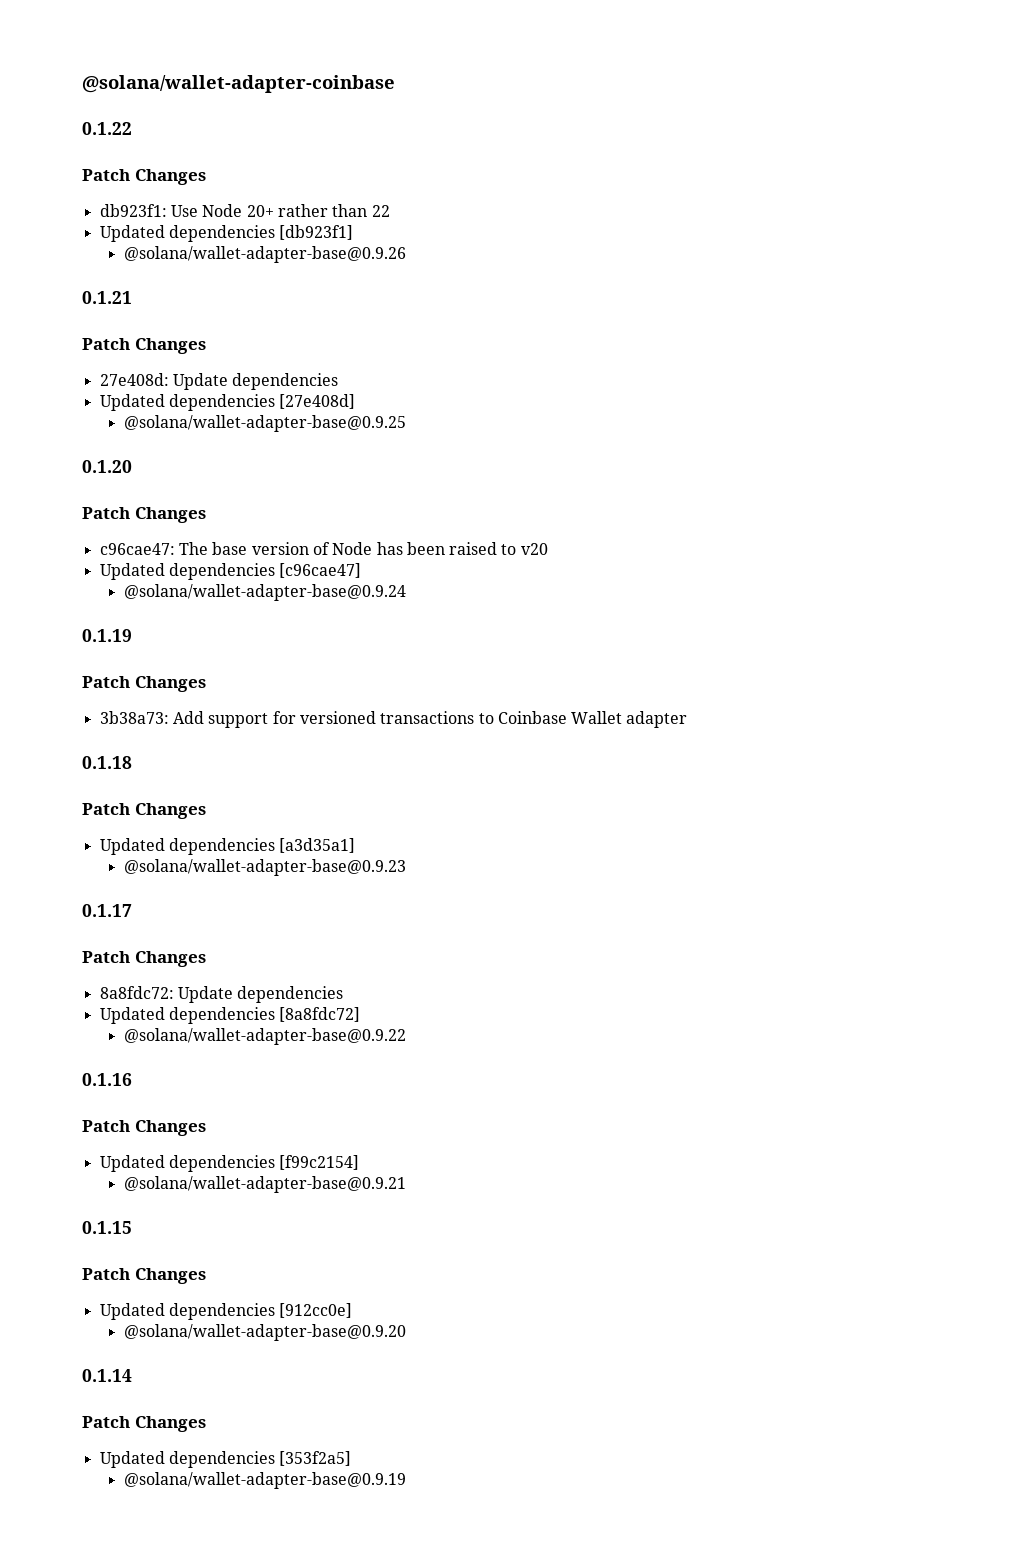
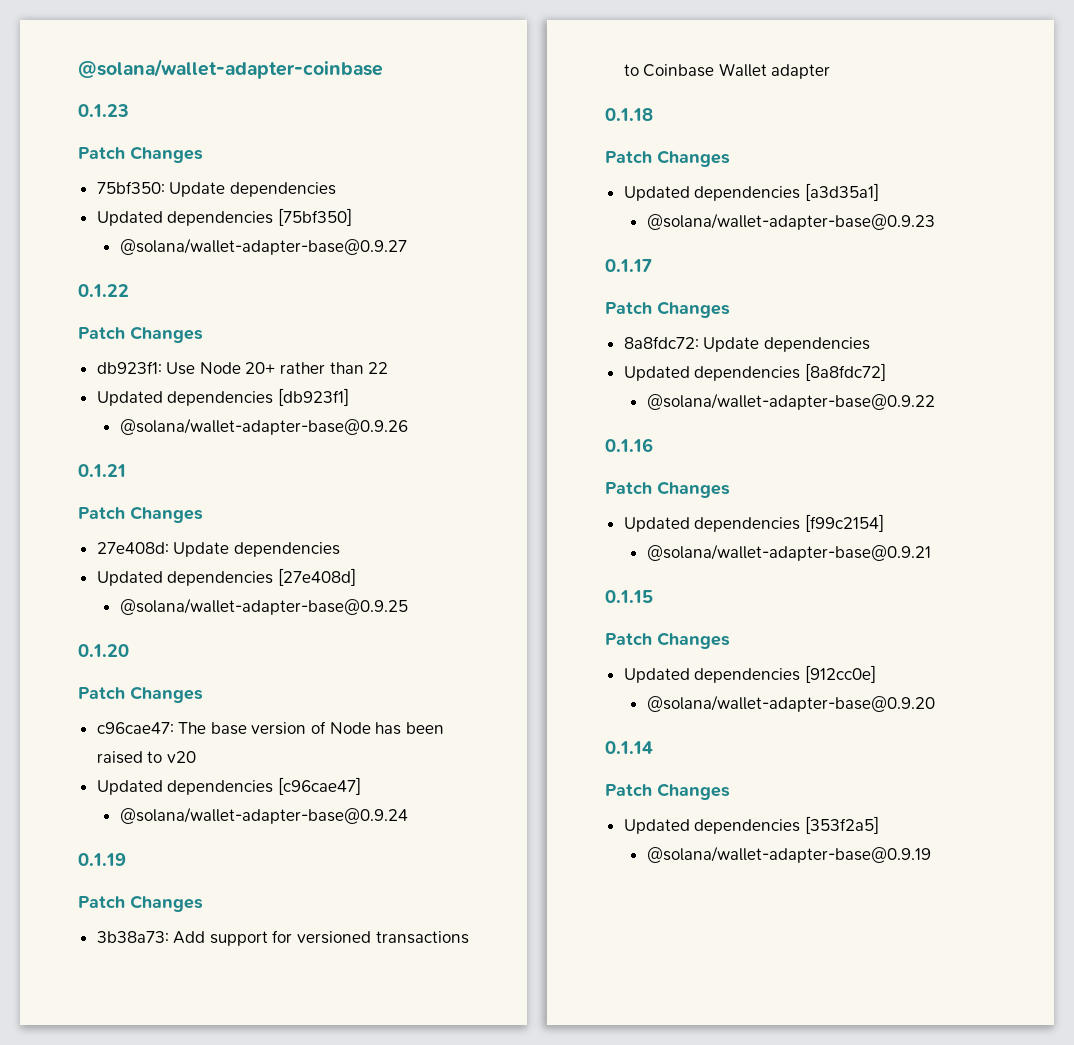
+ 0.1.23
+ Patch Changes
+ 75bf350: Update dependencies
+ Updated dependencies [75bf350]
+ @solana/wallet-adapter-base@0.9.27

